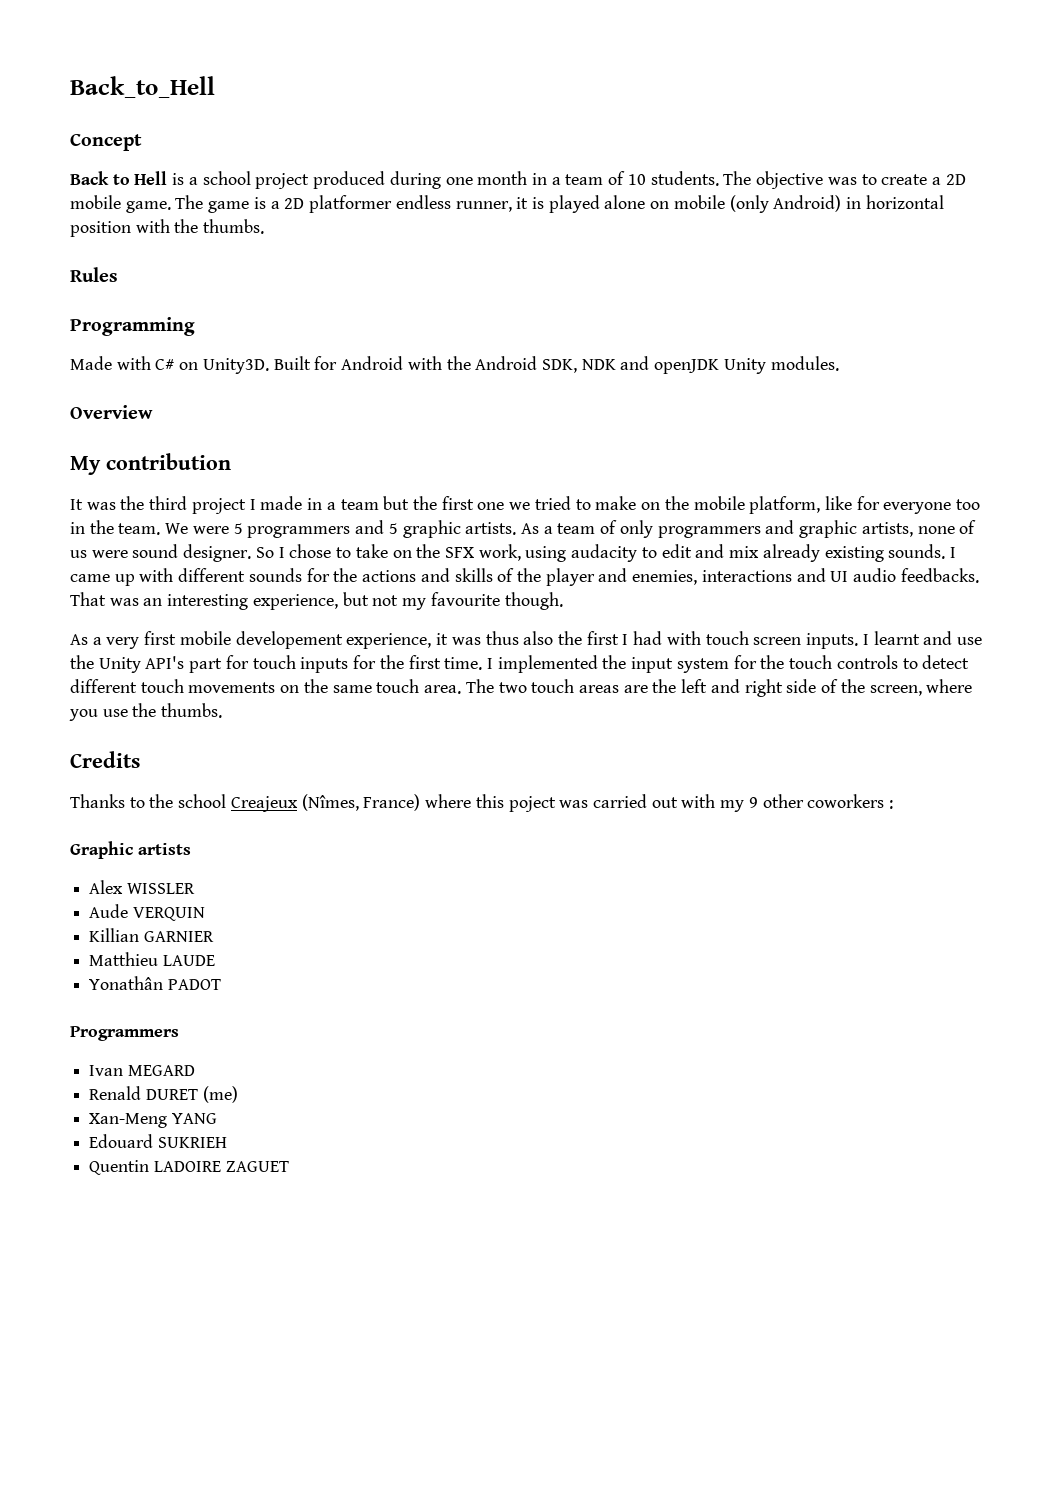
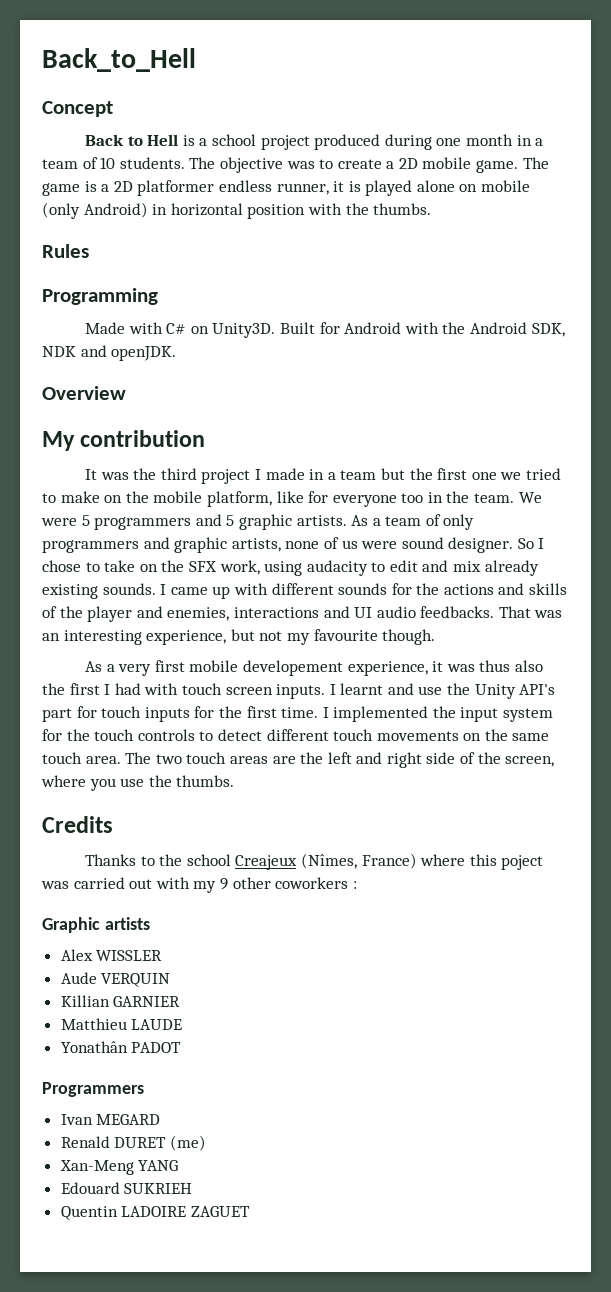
- Built for Android with the Android SDK, NDK and openJDK Unity modules.
+ Built for Android with the Android SDK, NDK and openJDK.

